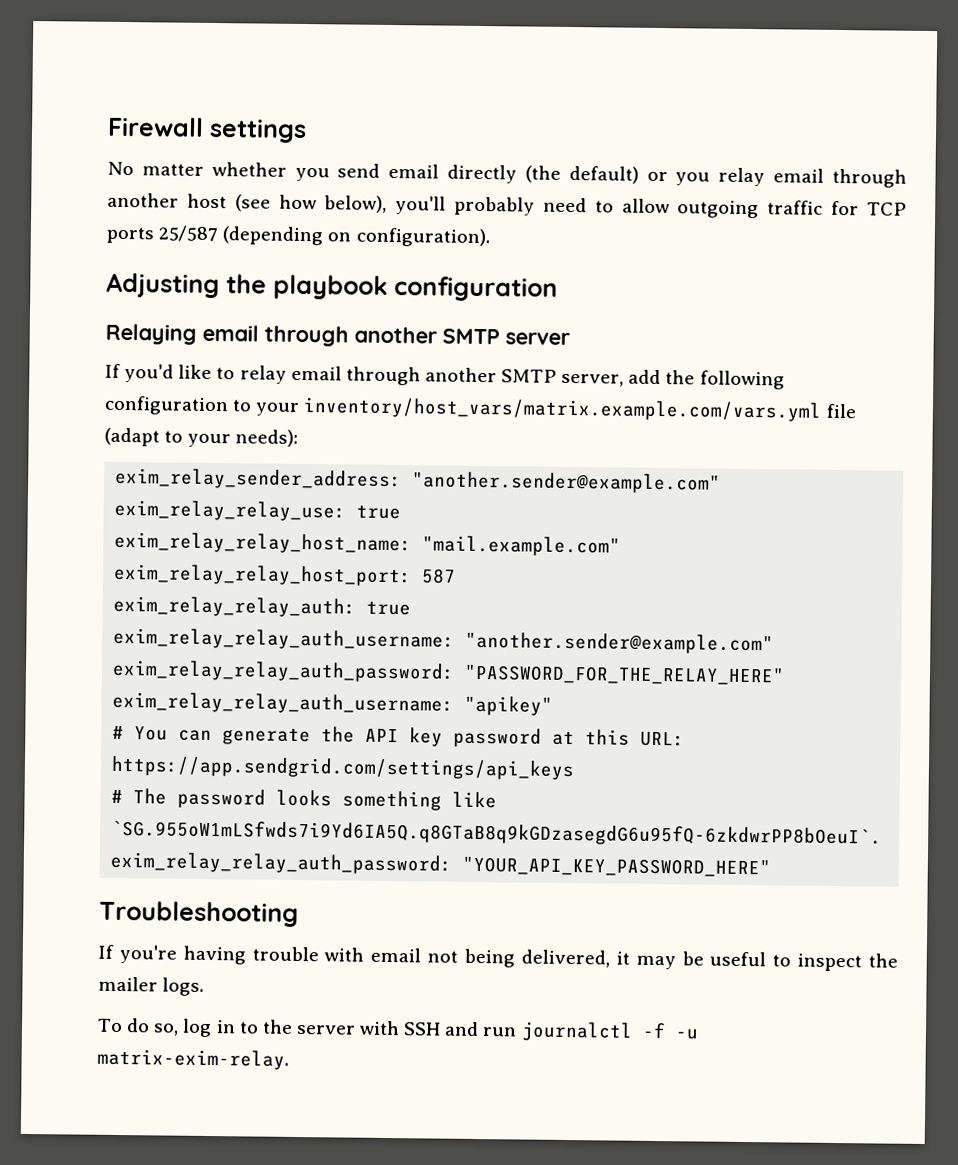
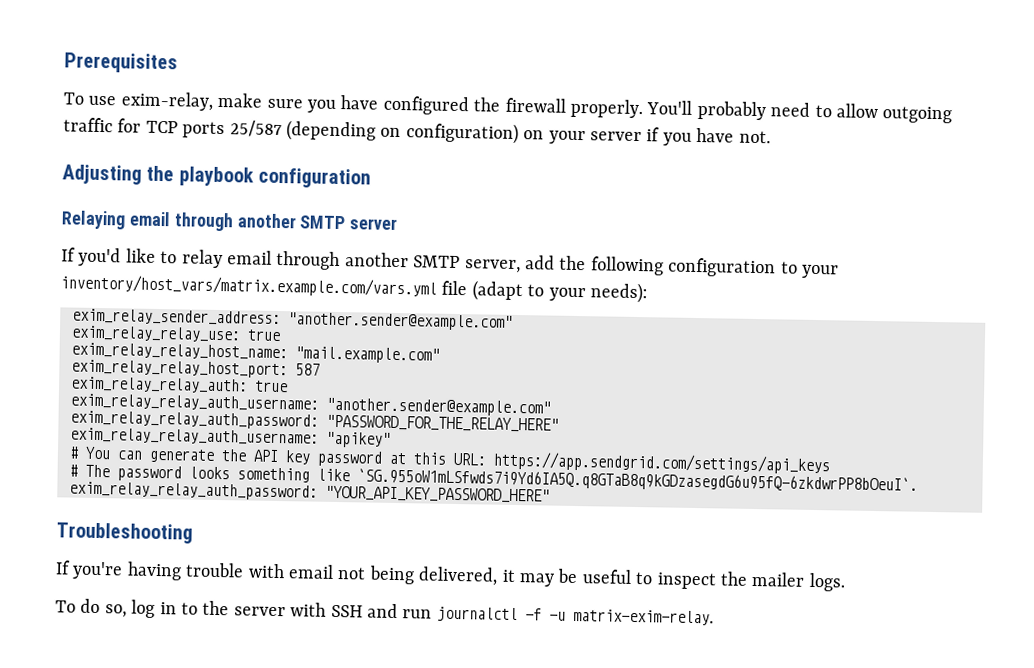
- Firewall settings
- No matter whether you send email directly (the default) or you relay email through another host (see how below), you'll probably need to allow outgoing traffic for TCP ports 25/587 (depending on configuration).
+ Prerequisites
+ To use exim-relay, make sure you have configured the firewall properly. You'll probably need to allow outgoing traffic for TCP ports 25/587 (depending on configuration) on your server if you have not.

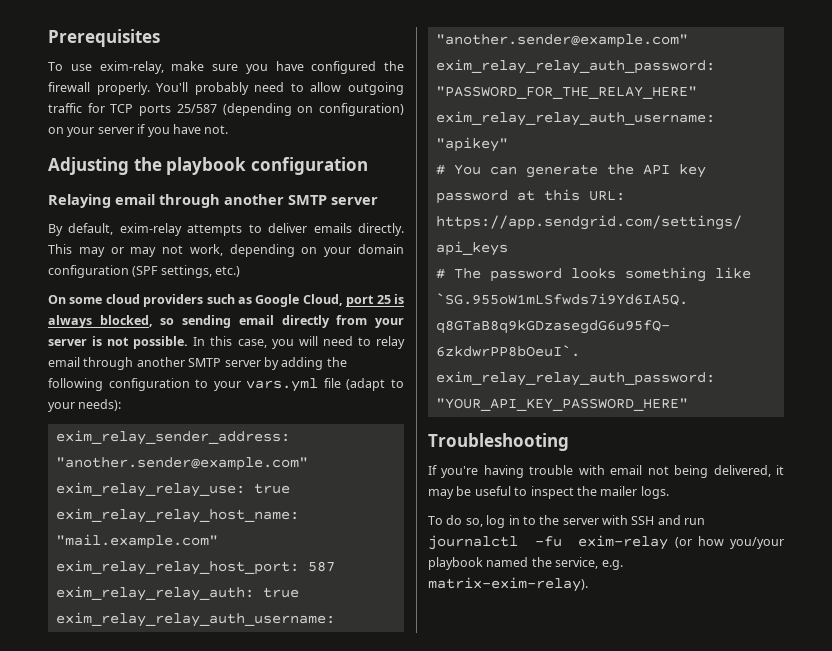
- If you'd like to relay email through another SMTP server, add the following configuration to your inventory/host_vars/matrix.example.com/vars.yml file (adapt to your needs):
+ By default, exim-relay attempts to deliver emails directly. This may or may not work, depending on your domain configuration (SPF settings, etc.)
+ On some cloud providers such as Google Cloud, port 25 is always blocked, so sending email directly from your server is not possible. In this case, you will need to relay email through another SMTP server by adding the following configuration to your vars.yml file (adapt to your needs):
- To do so, log in to the server with SSH and run journalctl -f -u matrix-exim-relay.
+ To do so, log in to the server with SSH and run journalctl -fu exim-relay (or how you/your playbook named the service, e.g. matrix-exim-relay).

